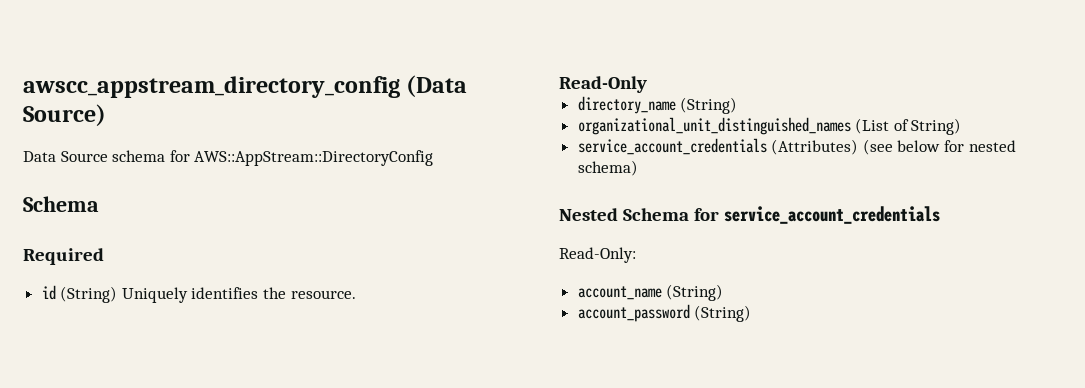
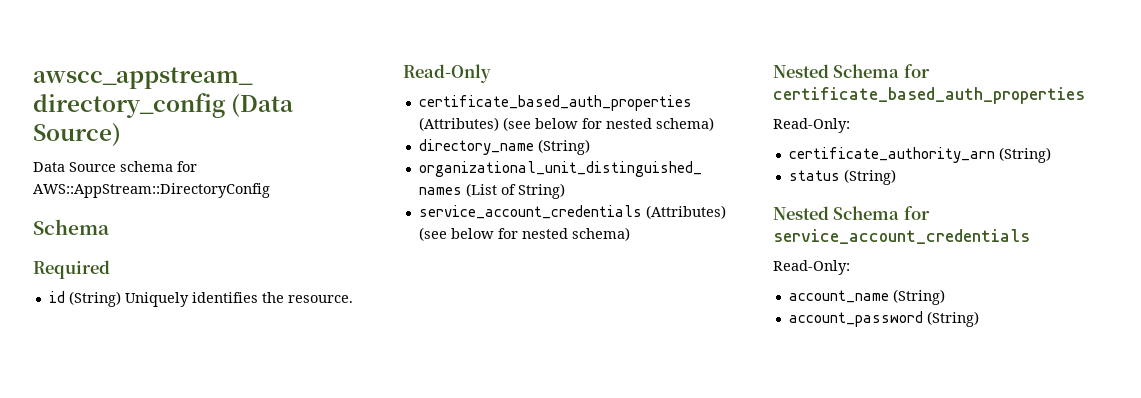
+ certificate_based_auth_properties (Attributes) (see below for nested schema)
+ Nested Schema for certificate_based_auth_properties
+ Read-Only:
+ certificate_authority_arn (String)
+ status (String)

